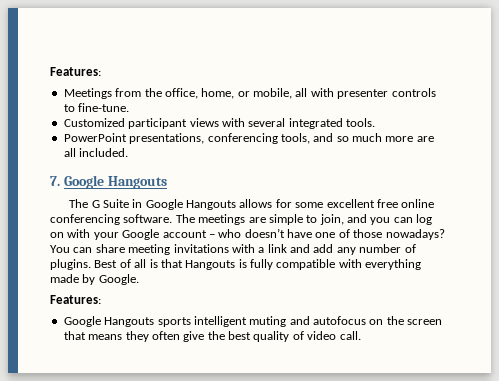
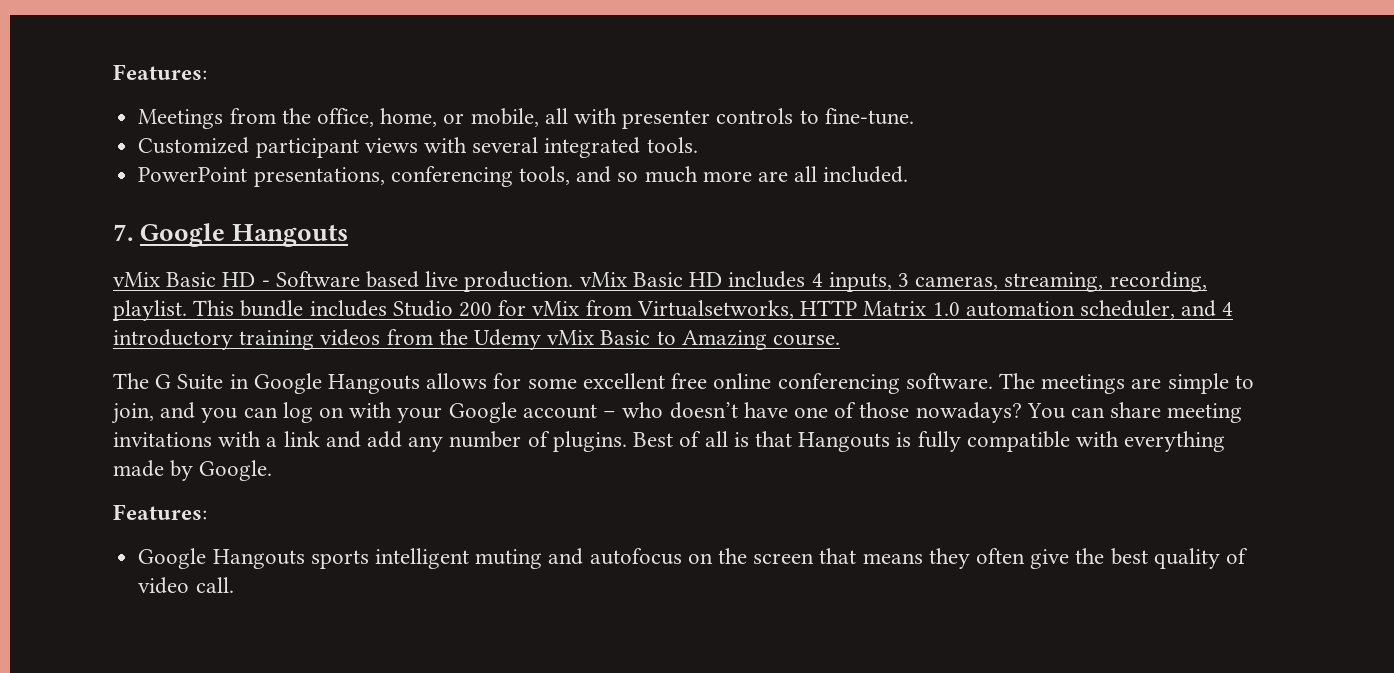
+ vMix Basic HD - Software based live production. vMix Basic HD includes 4 inputs, 3 cameras, streaming, recording, playlist. This bundle includes Studio 200 for vMix from Virtualsetworks, HTTP Matrix 1.0 automation scheduler, and 4 introductory training videos from the Udemy vMix Basic to Amazing course.

